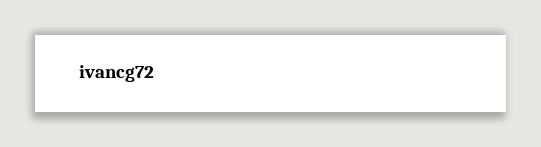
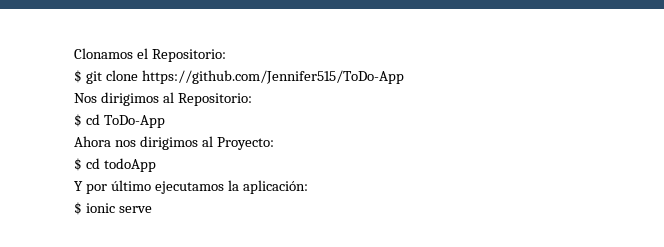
- ivancg72
+ Clonamos el Repositorio:
+ $ git clone https://github.com/Jennifer515/ToDo-App
+ Nos dirigimos al Repositorio:
+ $ cd ToDo-App
+ Ahora nos dirigimos al Proyecto:
+ $ cd todoApp
+ Y por último ejecutamos la aplicación:
+ $ ionic serve

